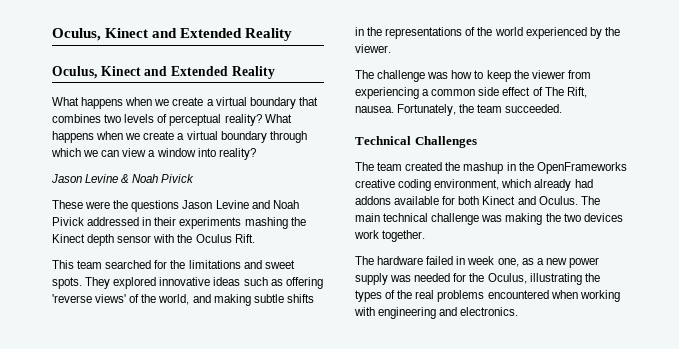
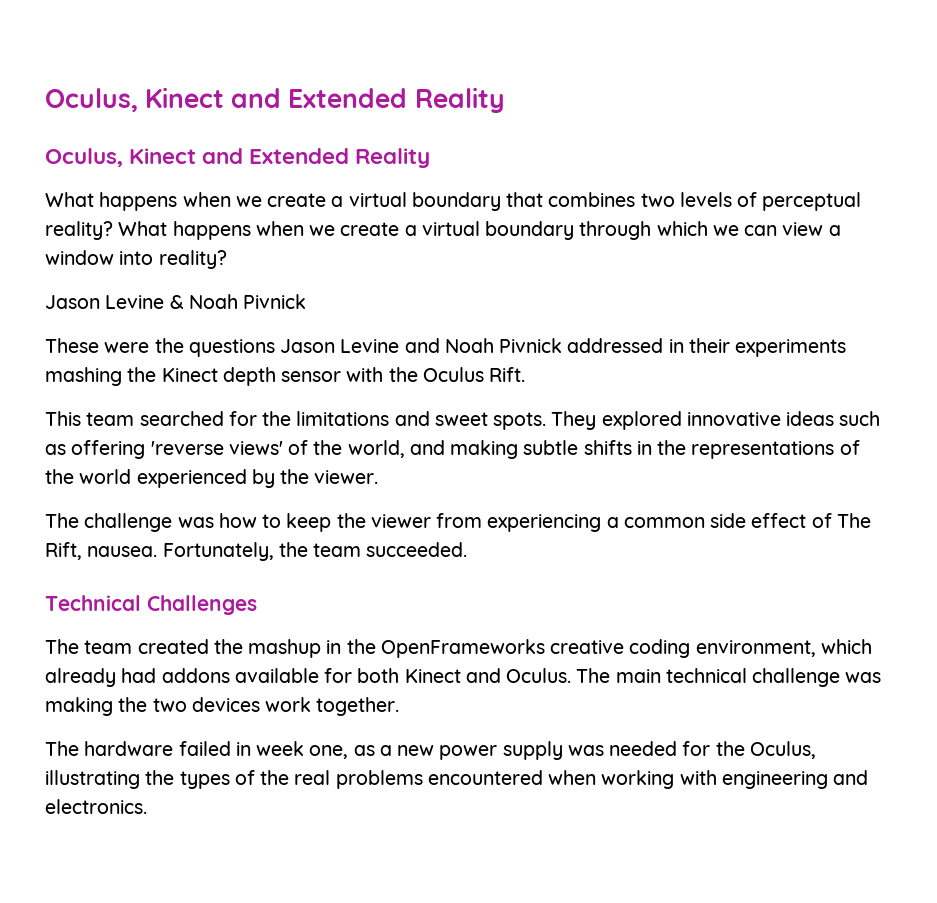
- Jason Levine & Noah Pivick
+ Jason Levine & Noah Pivnick
- These were the questions Jason Levine and Noah Pivick addressed in their experiments mashing the Kinect depth sensor with the Oculus Rift.
+ These were the questions Jason Levine and Noah Pivnick addressed in their experiments mashing the Kinect depth sensor with the Oculus Rift.

